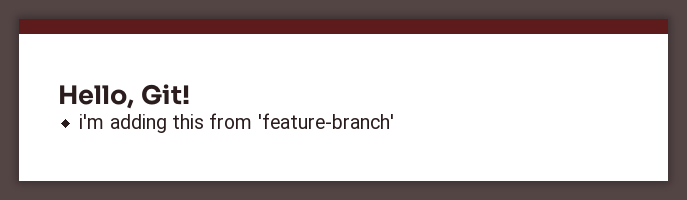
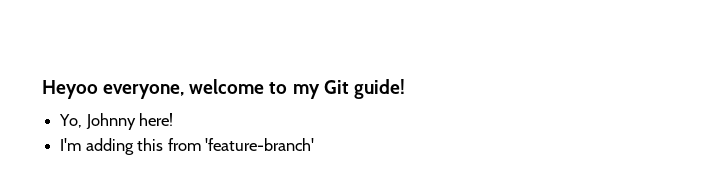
- Hello, Git!
- i'm adding this from 'feature-branch'
+ Heyoo everyone, welcome to my Git guide!
+ Yo, Johnny here!
+ I'm adding this from 'feature-branch'

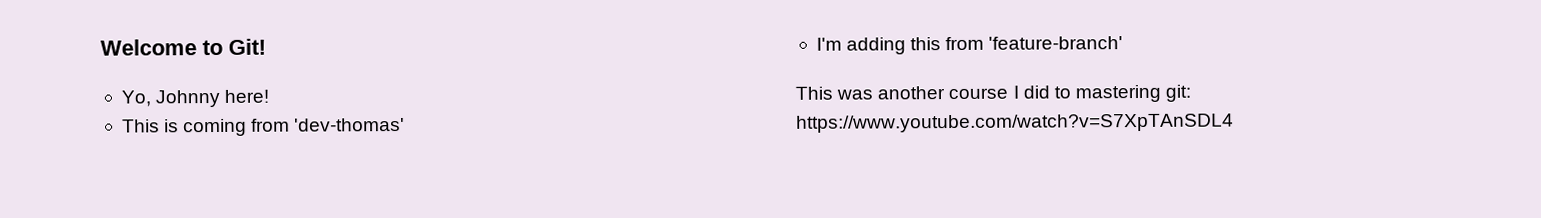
- Heyoo everyone, welcome to my Git guide!
+ Welcome to Git!
  Yo, Johnny here!
+ This is coming from 'dev-thomas'
+ This was another course I did to mastering git: https://www.youtube.com/watch?v=S7XpTAnSDL4

